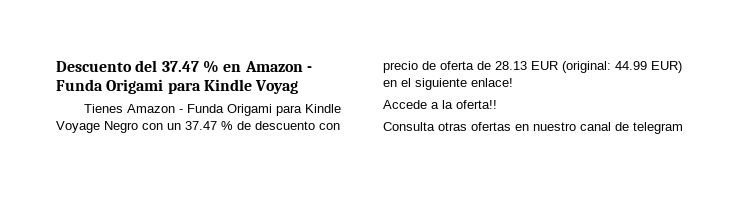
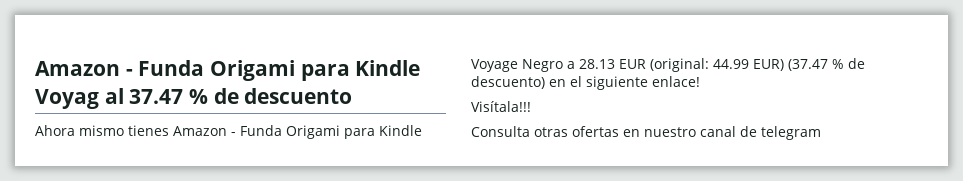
- Descuento del 37.47 % en Amazon - Funda Origami para Kindle Voyag
- Tienes Amazon - Funda Origami para Kindle Voyage Negro con un 37.47 % de descuento con precio de oferta de 28.13 EUR (original: 44.99 EUR) en el siguiente enlace!
+ Amazon - Funda Origami para Kindle Voyag al 37.47 % de descuento
+ Ahora mismo tienes Amazon - Funda Origami para Kindle Voyage Negro a 28.13 EUR (original: 44.99 EUR) (37.47 % de descuento) en el siguiente enlace!
- Accede a la oferta!!
+ Visítala!!!

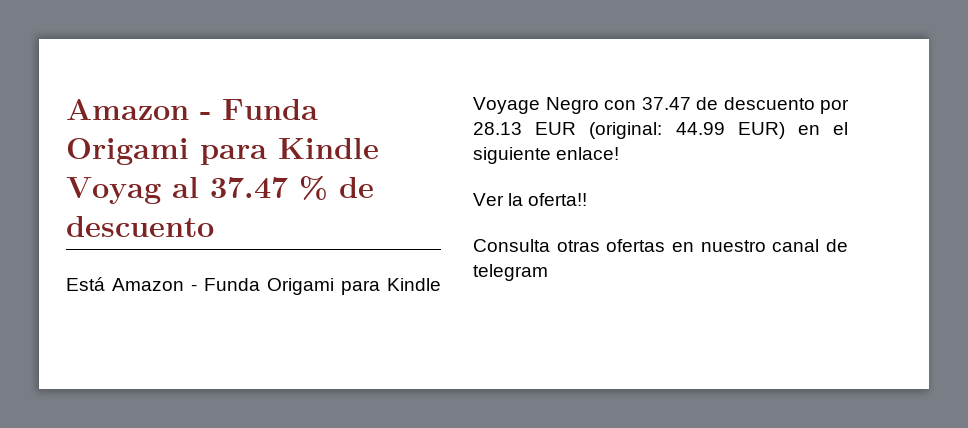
- Ahora mismo tienes Amazon - Funda Origami para Kindle Voyage Negro a 28.13 EUR (original: 44.99 EUR) (37.47 % de descuento) en el siguiente enlace!
+ Está Amazon - Funda Origami para Kindle Voyage Negro con 37.47 de descuento por 28.13 EUR (original: 44.99 EUR) en el siguiente enlace!
- Visítala!!!
+ Ver la oferta!!

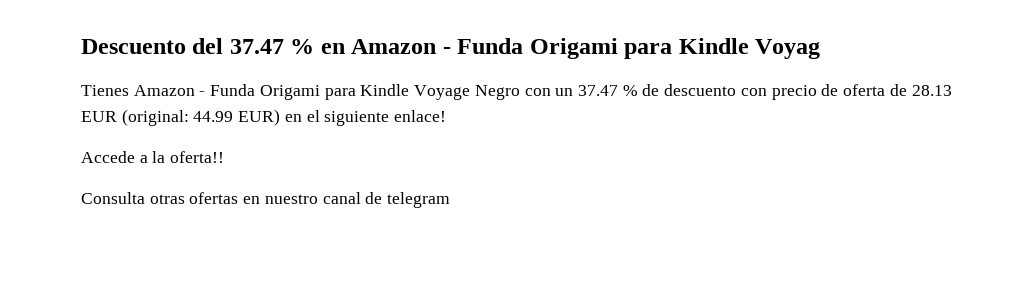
- Amazon - Funda Origami para Kindle Voyag al 37.47 % de descuento
- Está Amazon - Funda Origami para Kindle Voyage Negro con 37.47 de descuento por 28.13 EUR (original: 44.99 EUR) en el siguiente enlace!
+ Descuento del 37.47 % en Amazon - Funda Origami para Kindle Voyag
+ Tienes Amazon - Funda Origami para Kindle Voyage Negro con un 37.47 % de descuento con precio de oferta de 28.13 EUR (original: 44.99 EUR) en el siguiente enlace!
- Ver la oferta!!
+ Accede a la oferta!!

